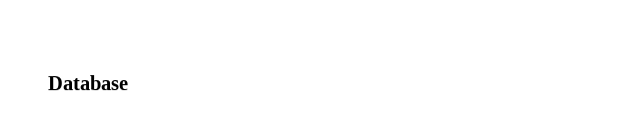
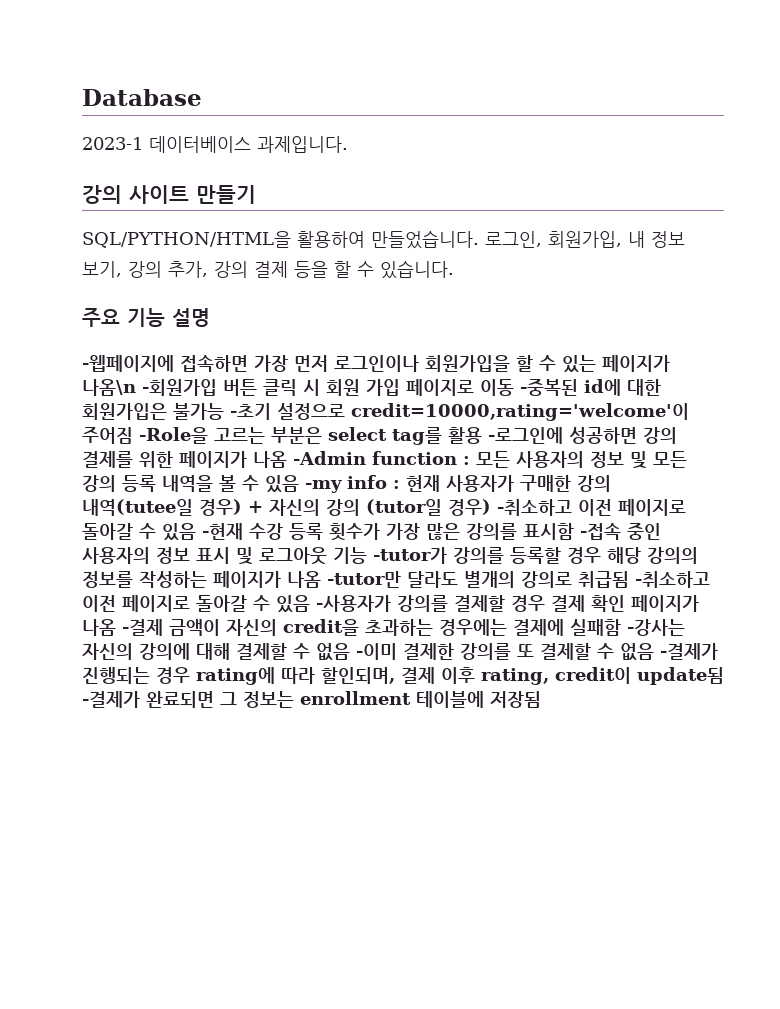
+ 2023-1 데이터베이스 과제입니다.
+ 강의 사이트 만들기
+ SQL/PYTHON/HTML을 활용하여 만들었습니다. 로그인, 회원가입, 내 정보 보기, 강의 추가, 강의 결제 등을 할 수 있습니다.
+ 주요 기능 설명
+ -웹페이지에 접속하면 가장 먼저 로그인이나 회원가입을 할 수 있는 페이지가 나옴\n -회원가입 버튼 클릭 시 회원 가입 페이지로 이동 -중복된 id에 대한 회원가입은 불가능 -초기 설정으로 credit=10000,rating='welcome'이 주어짐 -Role을 고르는 부분은 select tag를 활용 -로그인에 성공하면 강의 결제를 위한 페이지가 나옴 -Admin function : 모든 사용자의 정보 및 모든 강의 등록 내역을 볼 수 있음 -my info : 현재 사용자가 구매한 강의 내역(tutee일 경우) + 자신의 강의 (tutor일 경우) -취소하고 이전 페이지로 돌아갈 수 있음 -현재 수강 등록 횟수가 가장 많은 강의를 표시함 -접속 중인 사용자의 정보 표시 및 로그아웃 기능 -tutor가 강의를 등록할 경우 해당 강의의 정보를 작성하는 페이지가 나옴 -tutor만 달라도 별개의 강의로 취급됨 -취소하고 이전 페이지로 돌아갈 수 있음 -사용자가 강의를 결제할 경우 결제 확인 페이지가 나옴 -결제 금액이 자신의 credit을 초과하는 경우에는 결제에 실패함 -강사는 자신의 강의에 대해 결제할 수 없음 -이미 결제한 강의를 또 결제할 수 없음 -결제가 진행되는 경우 rating에 따라 할인되며, 결제 이후 rating, credit이 update됨 -결제가 완료되면 그 정보는 enrollment 테이블에 저장됨

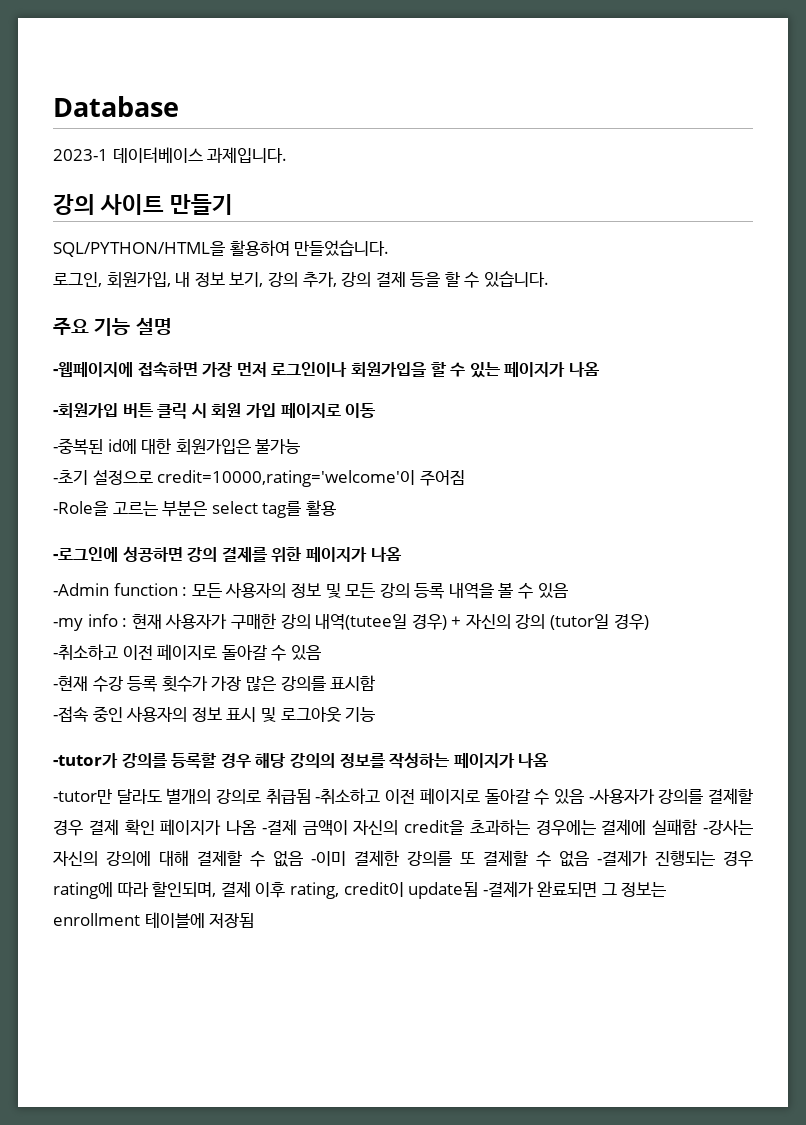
- SQL/PYTHON/HTML을 활용하여 만들었습니다. 로그인, 회원가입, 내 정보 보기, 강의 추가, 강의 결제 등을 할 수 있습니다.
+ SQL/PYTHON/HTML을 활용하여 만들었습니다.
+ 로그인, 회원가입, 내 정보 보기, 강의 추가, 강의 결제 등을 할 수 있습니다.
- -웹페이지에 접속하면 가장 먼저 로그인이나 회원가입을 할 수 있는 페이지가 나옴\n -회원가입 버튼 클릭 시 회원 가입 페이지로 이동 -중복된 id에 대한 회원가입은 불가능 -초기 설정으로 credit=10000,rating='welcome'이 주어짐 -Role을 고르는 부분은 select tag를 활용 -로그인에 성공하면 강의 결제를 위한 페이지가 나옴 -Admin function :
+ -웹페이지에 접속하면 가장 먼저 로그인이나 회원가입을 할 수 있는 페이지가 나옴
+ -회원가입 버튼 클릭 시 회원 가입 페이지로 이동
+ -중복된 id에 대한 회원가입은 불가능
+ -초기 설정으로 credit=10000,rating='welcome'이 주어짐
+ -Role을 고르는 부분은 select tag를 활용
+ -로그인에 성공하면 강의 결제를 위한 페이지가 나옴
+ -Admin function :
- 모든 사용자의 정보 및 모든 강의 등록 내역을 볼 수 있음 -my info :
+ 모든 사용자의 정보 및 모든 강의 등록 내역을 볼 수 있음
+ -my info :
- 현재 사용자가 구매한 강의 내역(tutee일 경우) + 자신의 강의 (tutor일 경우) -취소하고 이전 페이지로 돌아갈 수 있음 -현재 수강 등록 횟수가 가장 많은 강의를 표시함 -접속 중인 사용자의 정보 표시 및 로그아웃 기능 -tutor가 강의를 등록할 경우 해당 강의의 정보를 작성하는 페이지가 나옴 -tutor만 달라도 별개의 강의로 취급됨 -취소하고 이전 페이지로 돌아갈 수 있음 -사용자가 강의를 결제할 경우 결제 확인 페이지가 나옴 -결제 금액이 자신의 credit을 초과하는 경우에는 결제에 실패함 -강사는 자신의 강의에 대해 결제할 수 없음 -이미 결제한 강의를 또 결제할 수 없음 -결제가 진행되는 경우 rating에 따라 할인되며, 결제 이후 rating, credit이 update됨 -결제가 완료되면 그 정보는 enrollment 테이블에 저장됨
+ 현재 사용자가 구매한 강의 내역(tutee일 경우) + 자신의 강의 (tutor일 경우)
+ -취소하고 이전 페이지로 돌아갈 수 있음
+ -현재 수강 등록 횟수가 가장 많은 강의를 표시함
+ -접속 중인 사용자의 정보 표시 및 로그아웃 기능
+ -tutor가 강의를 등록할 경우 해당 강의의 정보를 작성하는 페이지가 나옴
+ -tutor만 달라도 별개의 강의로 취급됨 -취소하고 이전 페이지로 돌아갈 수 있음 -사용자가 강의를 결제할 경우 결제 확인 페이지가 나옴 -결제 금액이 자신의 credit을 초과하는 경우에는 결제에 실패함 -강사는 자신의 강의에 대해 결제할 수 없음 -이미 결제한 강의를 또 결제할 수 없음 -결제가 진행되는 경우 rating에 따라 할인되며, 결제 이후 rating, credit이 update됨 -결제가 완료되면 그 정보는 enrollment 테이블에 저장됨

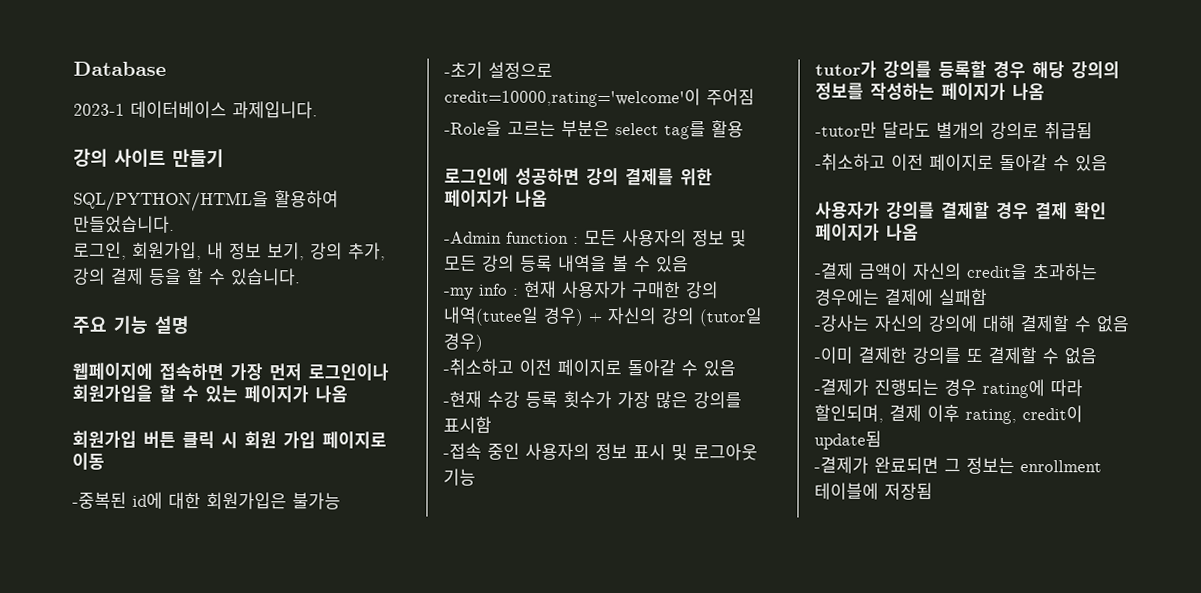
- -웹페이지에 접속하면 가장 먼저 로그인이나 회원가입을 할 수 있는 페이지가 나옴
+ 웹페이지에 접속하면 가장 먼저 로그인이나 회원가입을 할 수 있는 페이지가 나옴
- -회원가입 버튼 클릭 시 회원 가입 페이지로 이동
+ 회원가입 버튼 클릭 시 회원 가입 페이지로 이동
- -로그인에 성공하면 강의 결제를 위한 페이지가 나옴
+ 로그인에 성공하면 강의 결제를 위한 페이지가 나옴
- -tutor가 강의를 등록할 경우 해당 강의의 정보를 작성하는 페이지가 나옴
+ tutor가 강의를 등록할 경우 해당 강의의 정보를 작성하는 페이지가 나옴
- -tutor만 달라도 별개의 강의로 취급됨 -취소하고 이전 페이지로 돌아갈 수 있음 -사용자가 강의를 결제할 경우 결제 확인 페이지가 나옴 -결제 금액이 자신의 credit을 초과하는 경우에는 결제에 실패함 -강사는 자신의 강의에 대해 결제할 수 없음 -이미 결제한 강의를 또 결제할 수 없음 -결제가 진행되는 경우 rating에 따라 할인되며, 결제 이후 rating, credit이 update됨 -결제가 완료되면 그 정보는 enrollment 테이블에 저장됨
+ -tutor만 달라도 별개의 강의로 취급됨
+ -취소하고 이전 페이지로 돌아갈 수 있음
+ 사용자가 강의를 결제할 경우 결제 확인 페이지가 나옴
+ -결제 금액이 자신의 credit을 초과하는 경우에는 결제에 실패함
+ -강사는 자신의 강의에 대해 결제할 수 없음
+ -이미 결제한 강의를 또 결제할 수 없음
+ -결제가 진행되는 경우 rating에 따라 할인되며, 결제 이후 rating, credit이 update됨
+ -결제가 완료되면 그 정보는 enrollment 테이블에 저장됨

